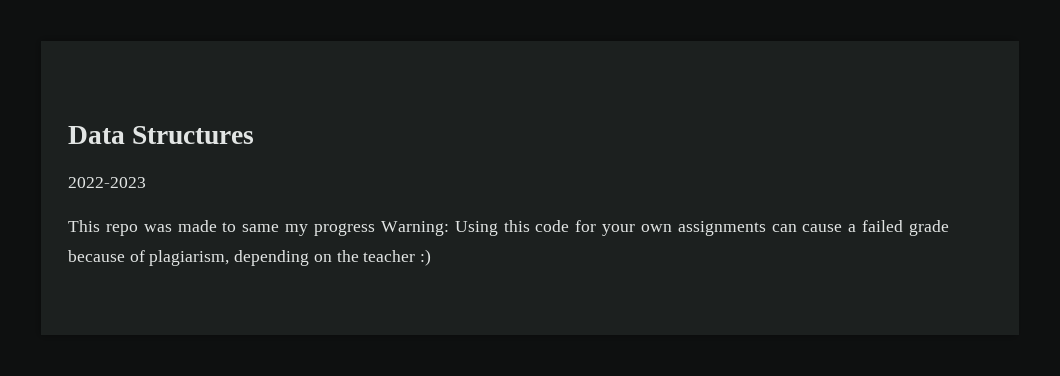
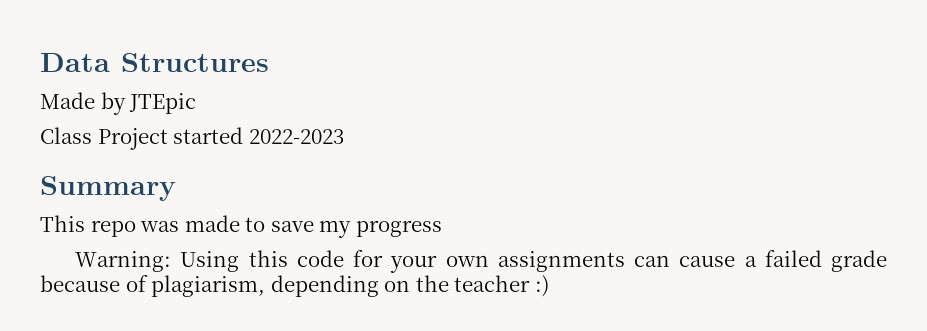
- 2022-2023
+ Made by JTEpic
+ Class Project started 2022-2023
+ Summary
- This repo was made to same my progress Warning: Using this code for your own assignments can cause a failed grade because of plagiarism, depending on the teacher :)
+ This repo was made to save my progress
+ Warning: Using this code for your own assignments can cause a failed grade because of plagiarism, depending on the teacher :)

